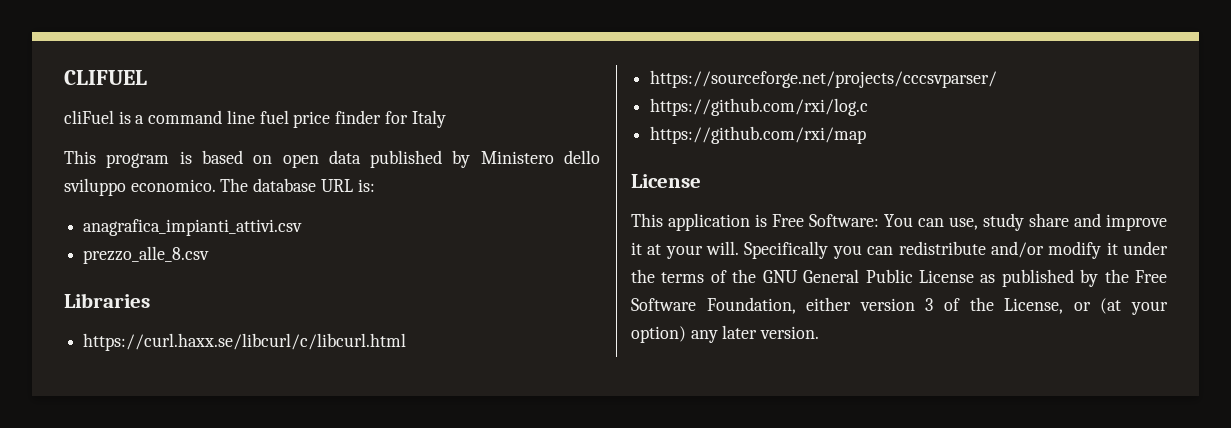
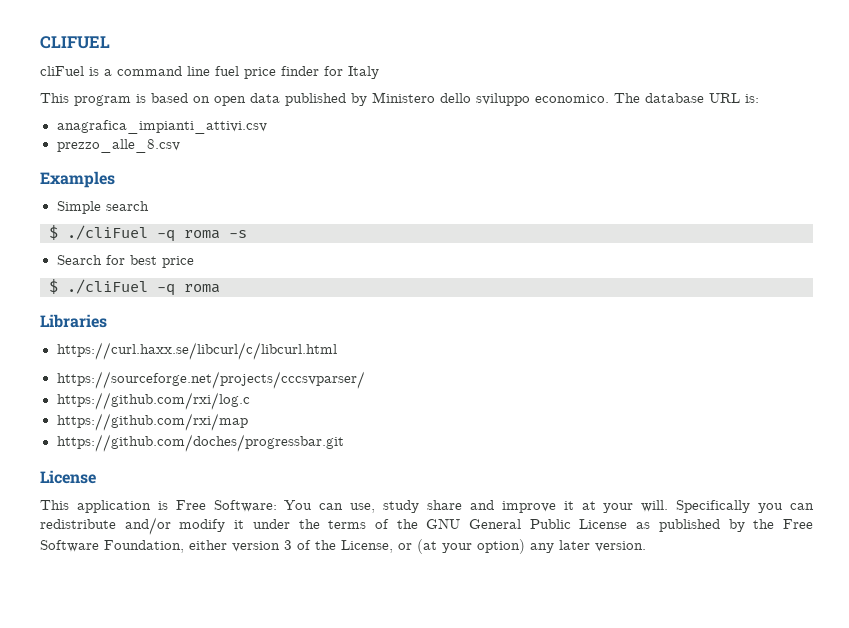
+ Examples
+ Simple search
+ $ ./cliFuel -q roma -s
+ Search for best price
+ $ ./cliFuel -q roma
+ https://github.com/doches/progressbar.git

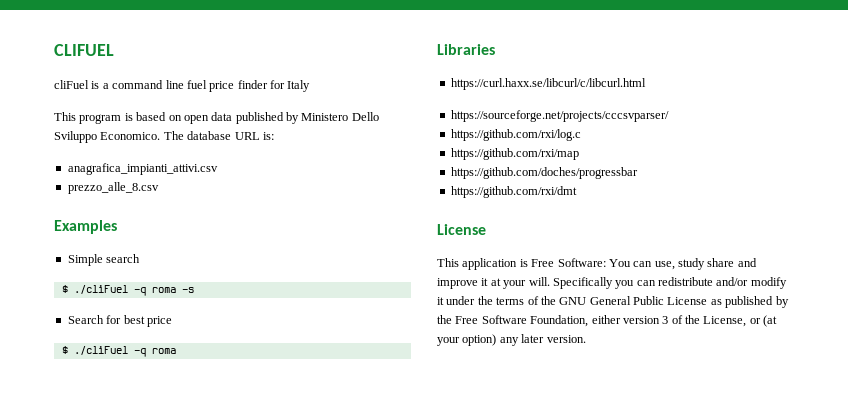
- This program is based on open data published by Ministero dello sviluppo economico.
+ This program is based on open data published by Ministero Dello Sviluppo Economico.
- https://github.com/doches/progressbar.git
+ https://github.com/doches/progressbar
+ https://github.com/rxi/dmt

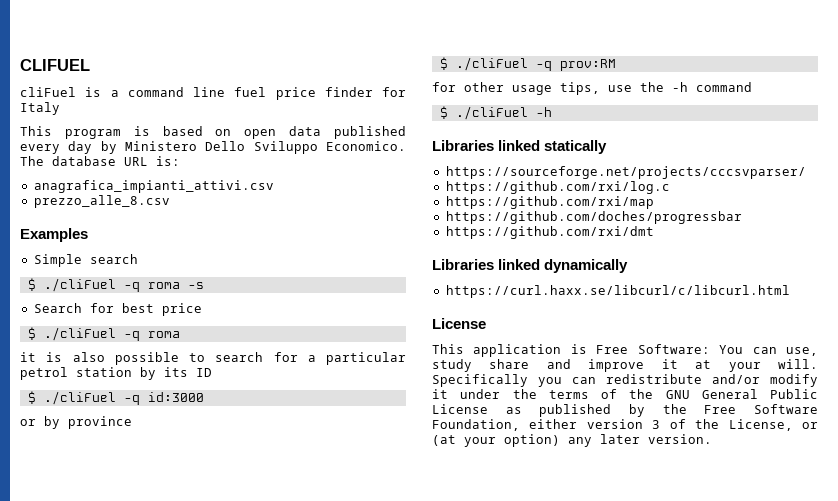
- This program is based on open data published by Ministero Dello Sviluppo Economico.
+ This program is based on open data published every day by Ministero Dello Sviluppo Economico.
- Libraries
- https://curl.haxx.se/libcurl/c/libcurl.html
+ it is also possible to search for a particular petrol station by its ID
+ $ ./cliFuel -q id:3000
+ or by province
+ $ ./cliFuel -q prov:RM
+ for other usage tips, use the -h command
+ $ ./cliFuel -h
+ Libraries linked statically
+ Libraries linked dynamically
+ https://curl.haxx.se/libcurl/c/libcurl.html

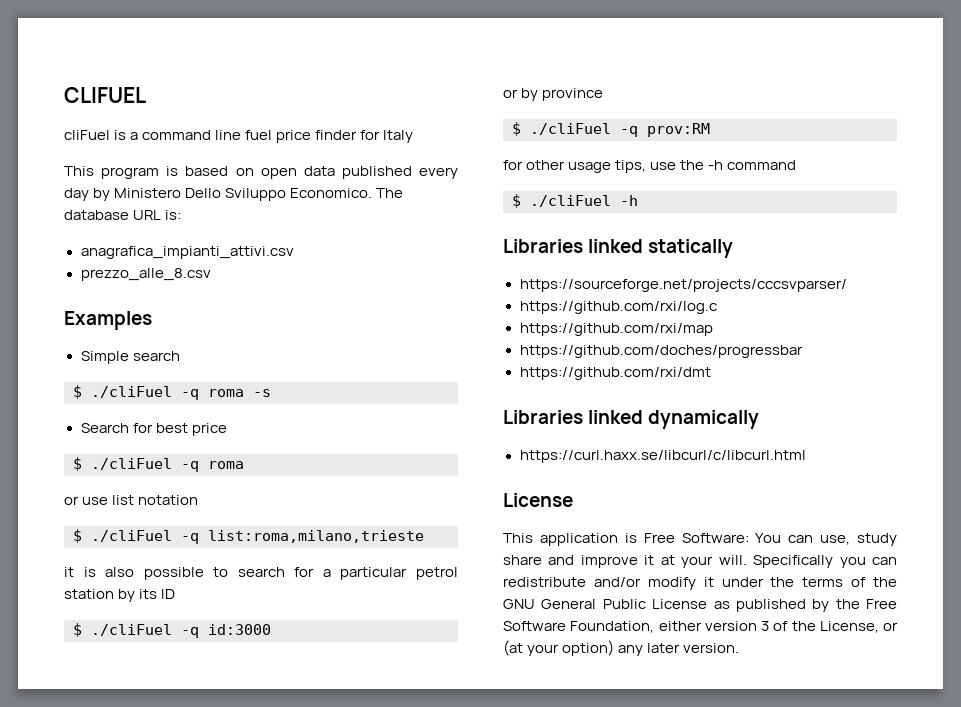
+ or use list notation
+ $ ./cliFuel -q list:roma,milano,trieste

